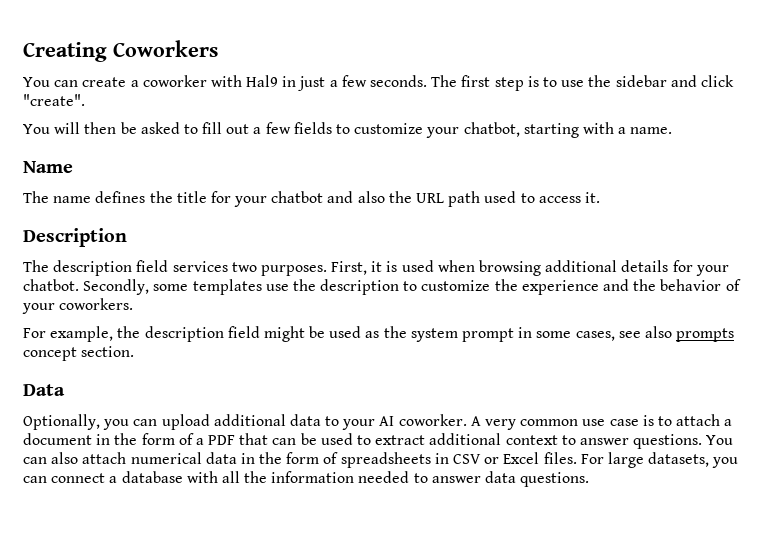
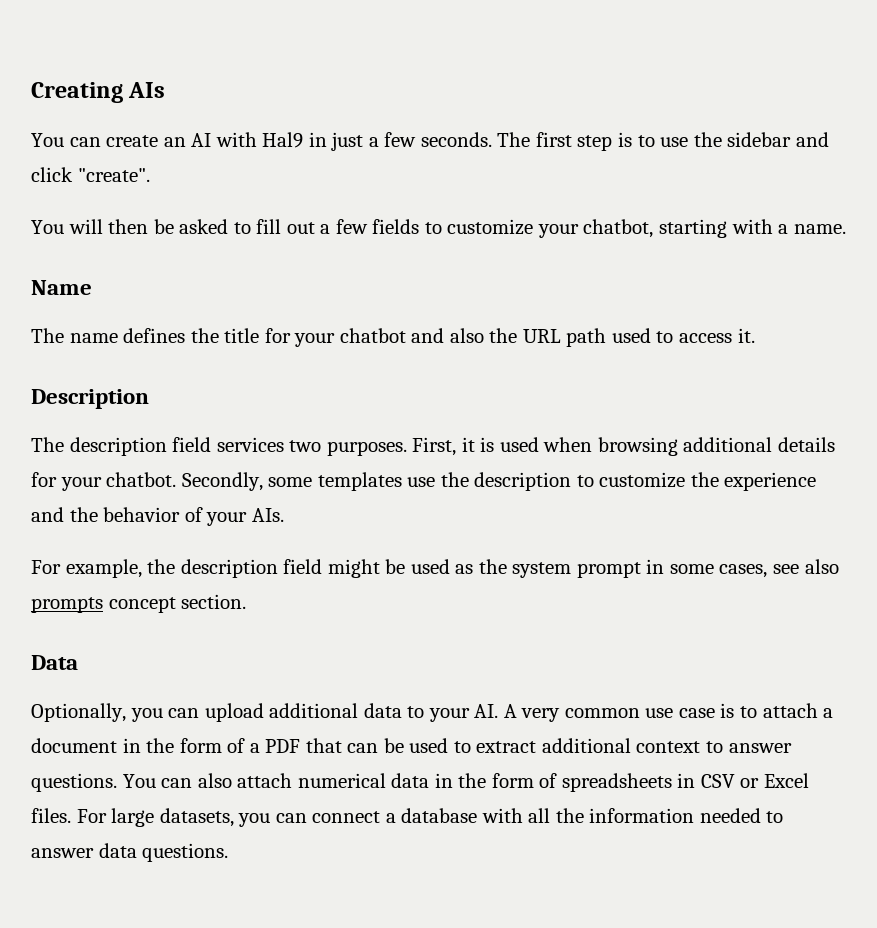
- Creating Coworkers
+ Creating AIs
- You can create a coworker with Hal9 in just a few seconds.
+ You can create an AI with Hal9 in just a few seconds.
- Secondly, some templates use the description to customize the experience and the behavior of your coworkers.
+ Secondly, some templates use the description to customize the experience and the behavior of your AIs.
- Optionally, you can upload additional data to your AI coworker. A very common use case is to attach a document in the form of a PDF that can be used to extract additional context to answer questions.
+ Optionally, you can upload additional data to your AI. A very common use case is to attach a document in the form of a PDF that can be used to extract additional context to answer questions.

